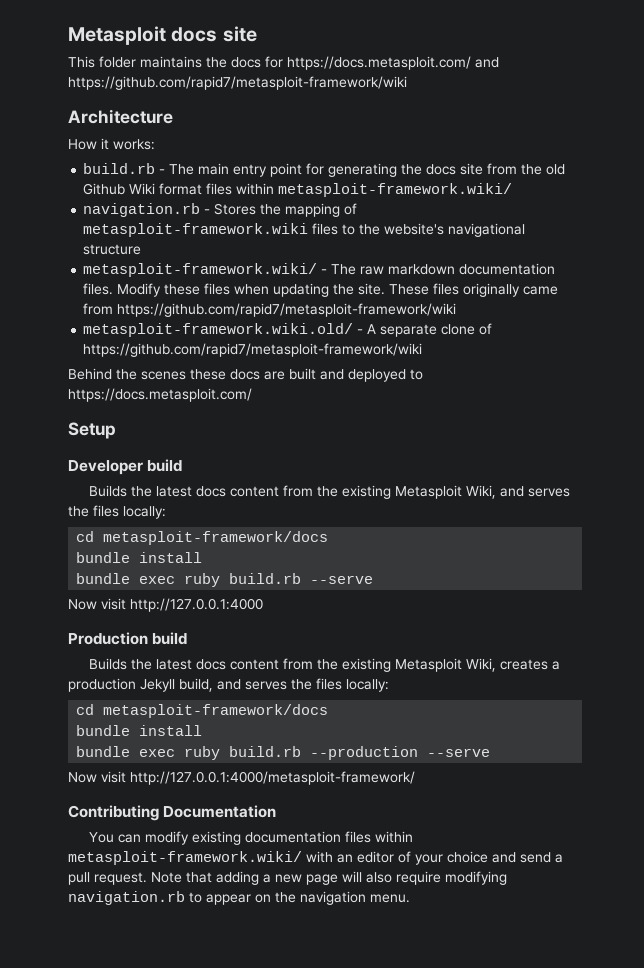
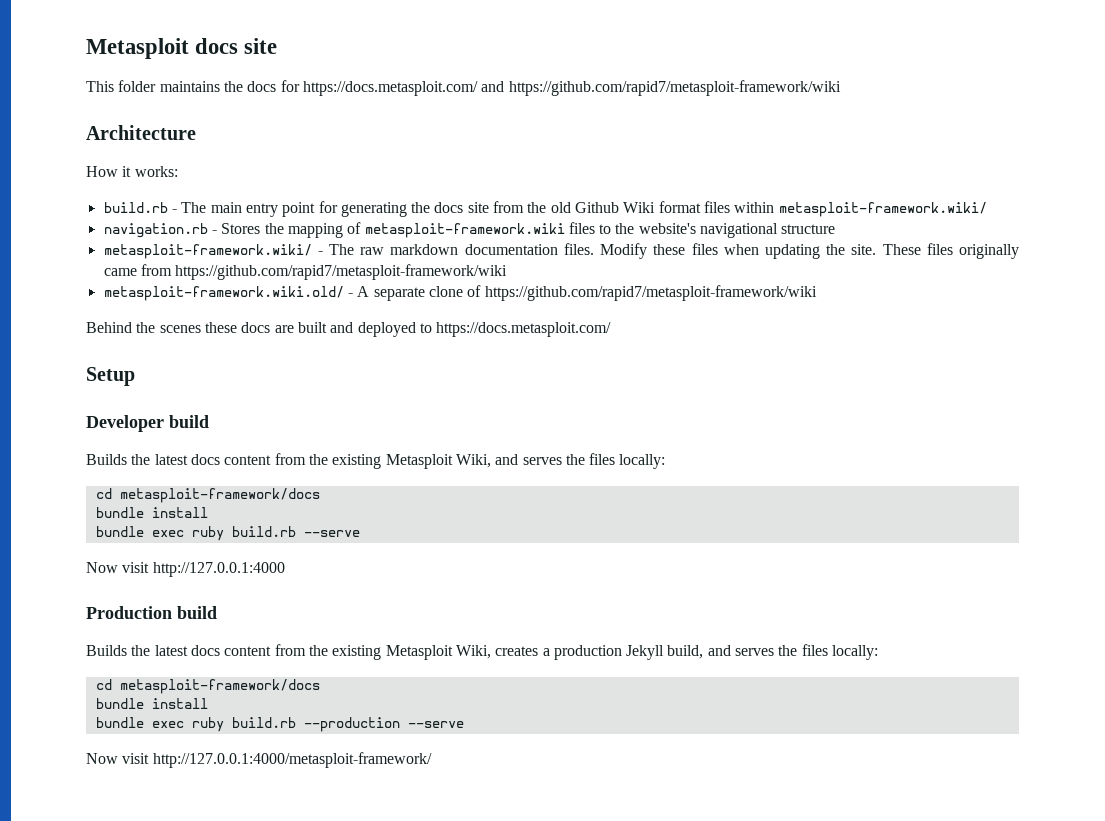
- Contributing Documentation
- You can modify existing documentation files within metasploit-framework.wiki/ with an editor of your choice and send a pull request. Note that adding a new page will also require modifying navigation.rb to appear on the navigation menu.

